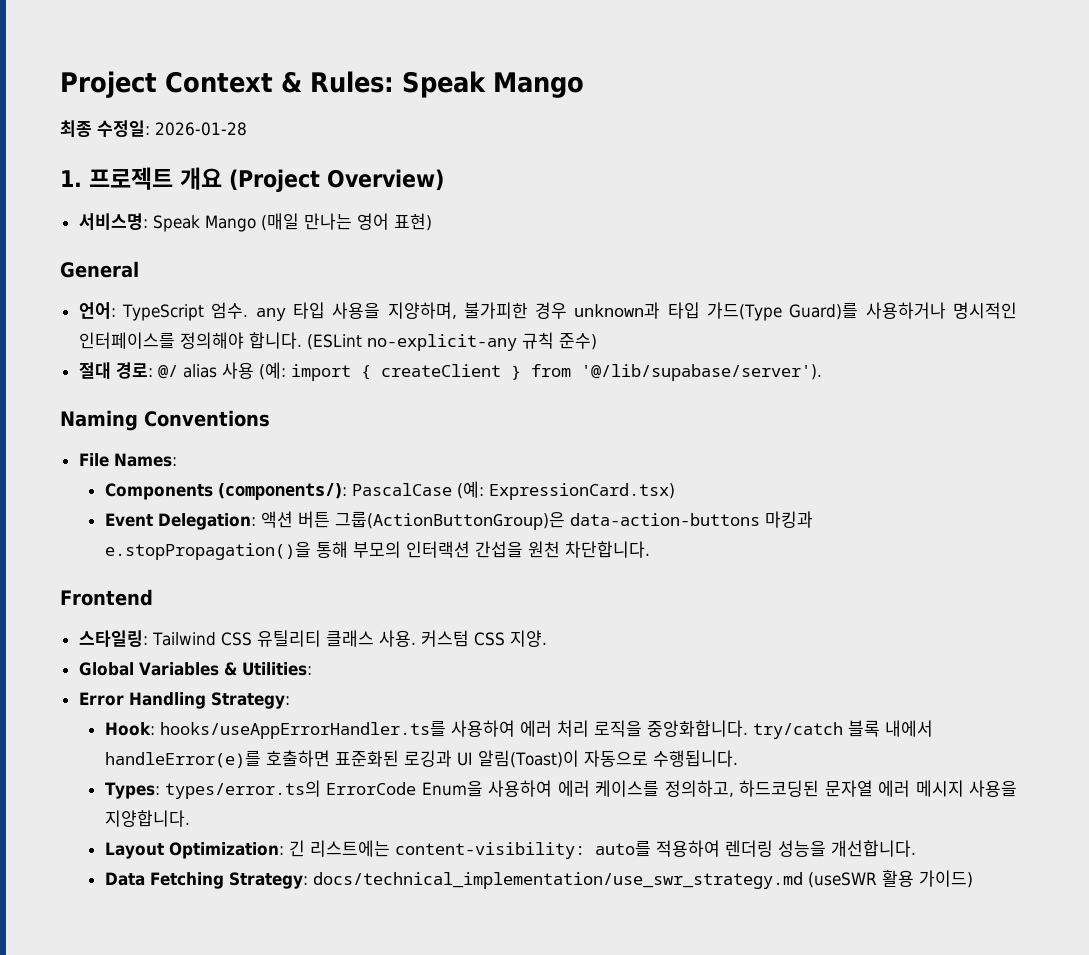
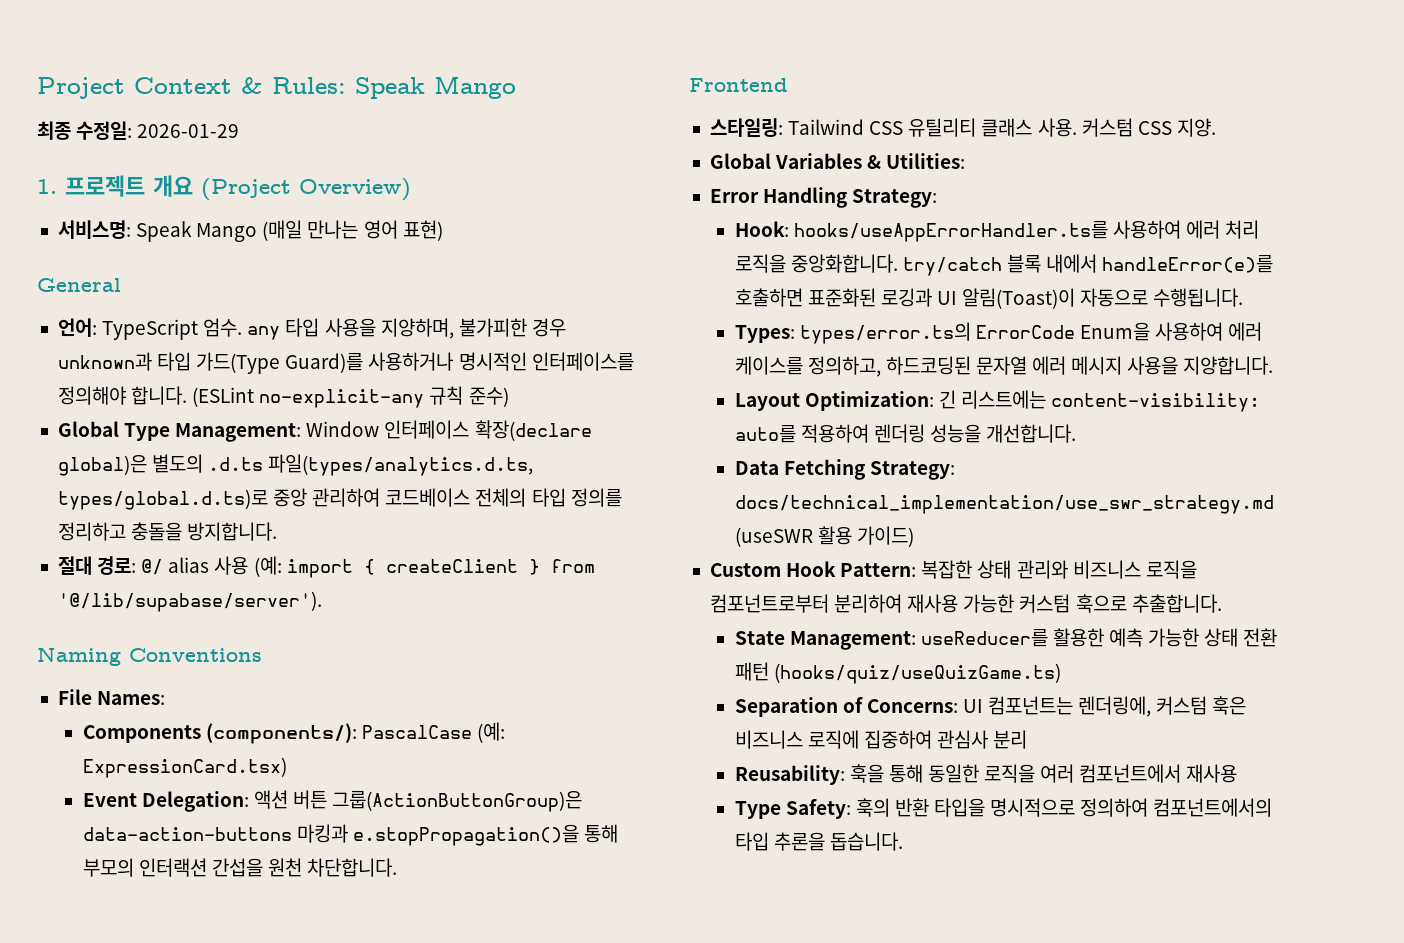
- 최종 수정일: 2026-01-28
+ 최종 수정일: 2026-01-29
+ Global Type Management: Window 인터페이스 확장(declare global)은 별도의 .d.ts 파일(types/analytics.d.ts, types/global.d.ts)로 중앙 관리하여 코드베이스 전체의 타입 정의를 정리하고 충돌을 방지합니다.
+ Custom Hook Pattern: 복잡한 상태 관리와 비즈니스 로직을 컴포넌트로부터 분리하여 재사용 가능한 커스텀 훅으로 추출합니다.
+ State Management: useReducer를 활용한 예측 가능한 상태 전환 패턴 (hooks/quiz/useQuizGame.ts)
+ Separation of Concerns: UI 컴포넌트는 렌더링에, 커스텀 훅은 비즈니스 로직에 집중하여 관심사 분리
+ Reusability: 훅을 통해 동일한 로직을 여러 컴포넌트에서 재사용
+ Type Safety: 훅의 반환 타입을 명시적으로 정의하여 컴포넌트에서의 타입 추론을 돕습니다.

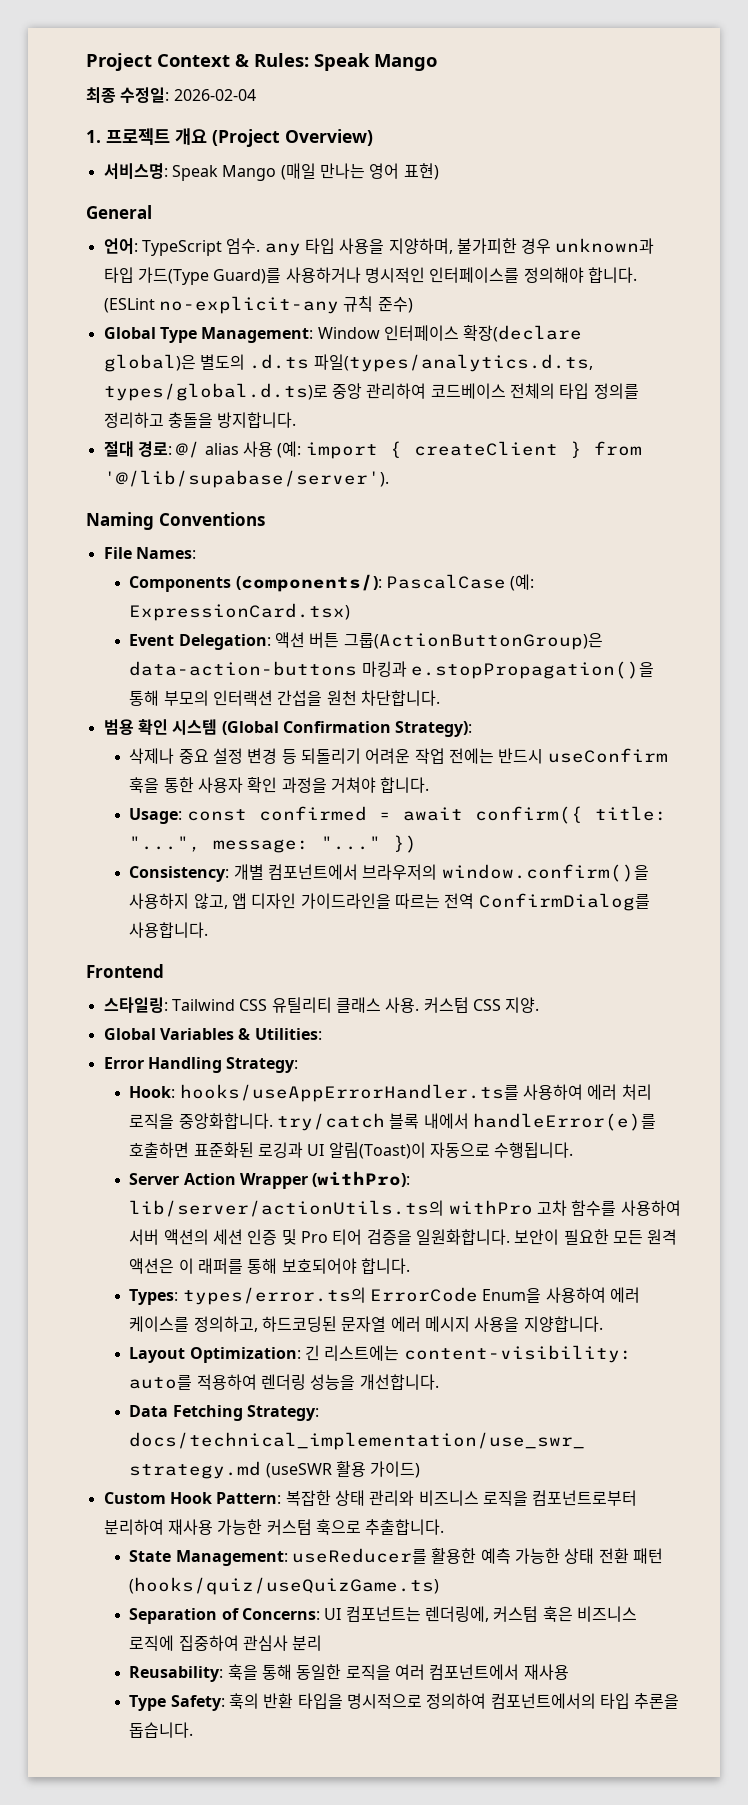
- 최종 수정일: 2026-01-29
+ 최종 수정일: 2026-02-04
+ 범용 확인 시스템 (Global Confirmation Strategy):
+ 삭제나 중요 설정 변경 등 되돌리기 어려운 작업 전에는 반드시 useConfirm 훅을 통한 사용자 확인 과정을 거쳐야 합니다.
+ Usage: const confirmed = await confirm({ title: "...", message: "..." })
+ Consistency: 개별 컴포넌트에서 브라우저의 window.confirm()을 사용하지 않고, 앱 디자인 가이드라인을 따르는 전역 ConfirmDialog를 사용합니다.
+ Server Action Wrapper (withPro): lib/server/actionUtils.ts의 withPro 고차 함수를 사용하여 서버 액션의 세션 인증 및 Pro 티어 검증을 일원화합니다. 보안이 필요한 모든 원격 액션은 이 래퍼를 통해 보호되어야 합니다.

